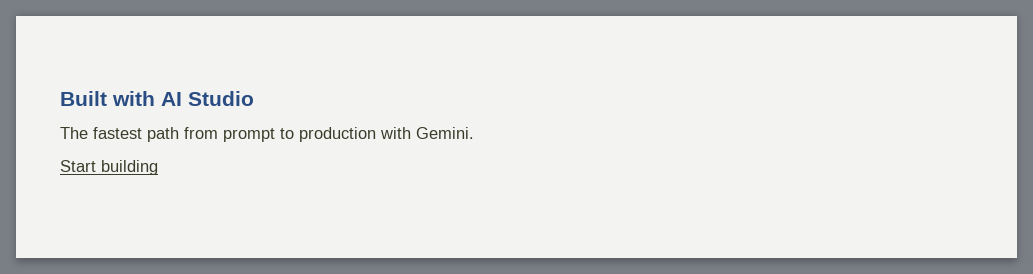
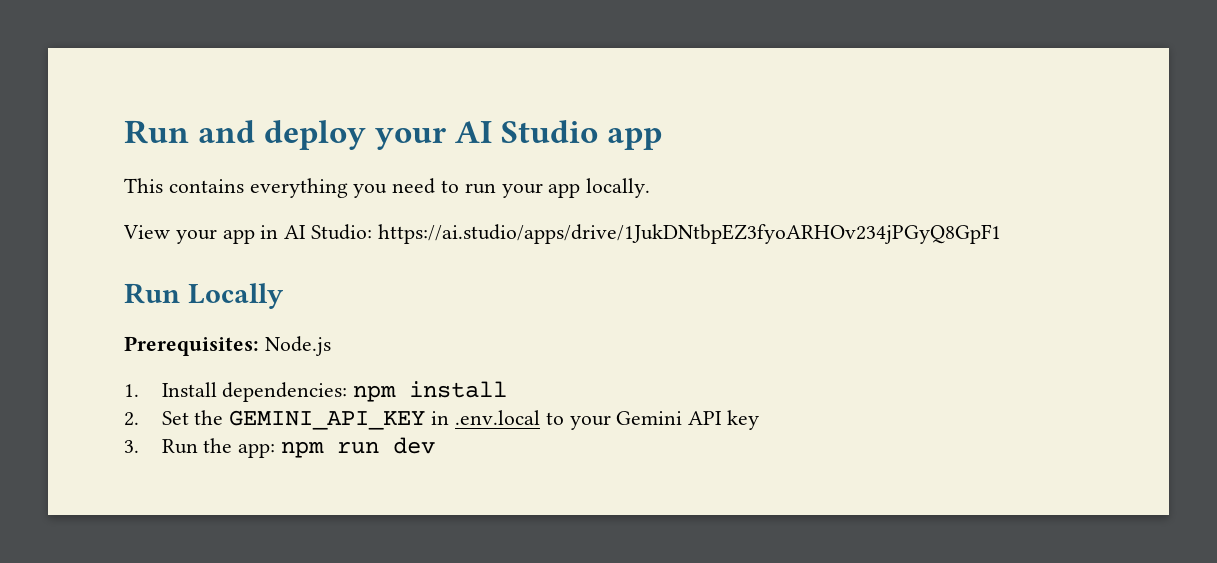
- Built with AI Studio
- The fastest path from prompt to production with Gemini.
- Start building
+ Run and deploy your AI Studio app
+ This contains everything you need to run your app locally.
+ View your app in AI Studio: https://ai.studio/apps/drive/1JukDNtbpEZ3fyoARHOv234jPGyQ8GpF1
+ Run Locally
+ Prerequisites: Node.js
+ 1. Install dependencies: npm install
+ 2. Set the GEMINI_API_KEY in .env.local to your Gemini API key
+ 3. Run the app: npm run dev

